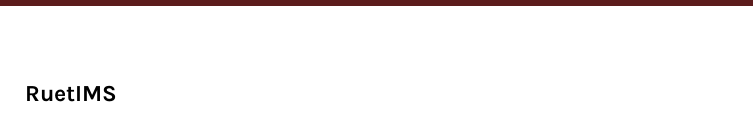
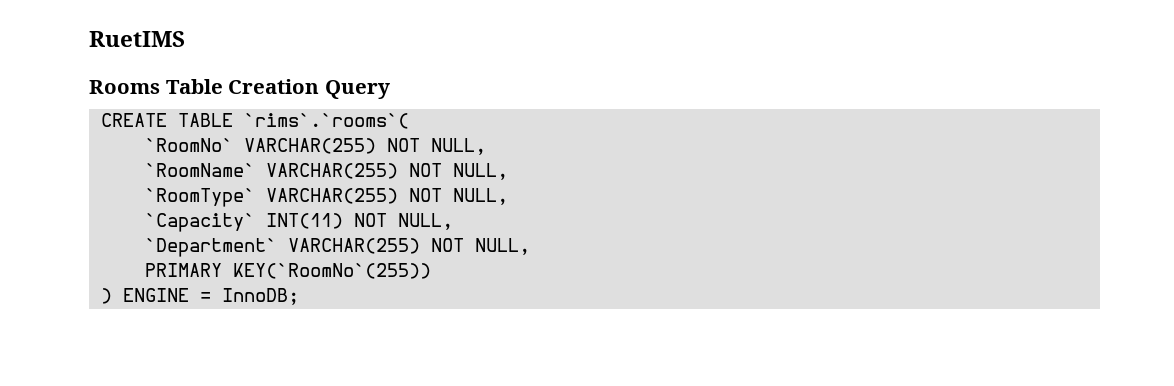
+ Rooms Table Creation Query
+ CREATE TABLE `rims`.`rooms`(
+ `RoomNo` VARCHAR(255) NOT NULL,
+ `RoomName` VARCHAR(255) NOT NULL,
+ `RoomType` VARCHAR(255) NOT NULL,
+ `Capacity` INT(11) NOT NULL,
+ `Department` VARCHAR(255) NOT NULL,
+ PRIMARY KEY(`RoomNo`(255))
+ ) ENGINE = InnoDB;

